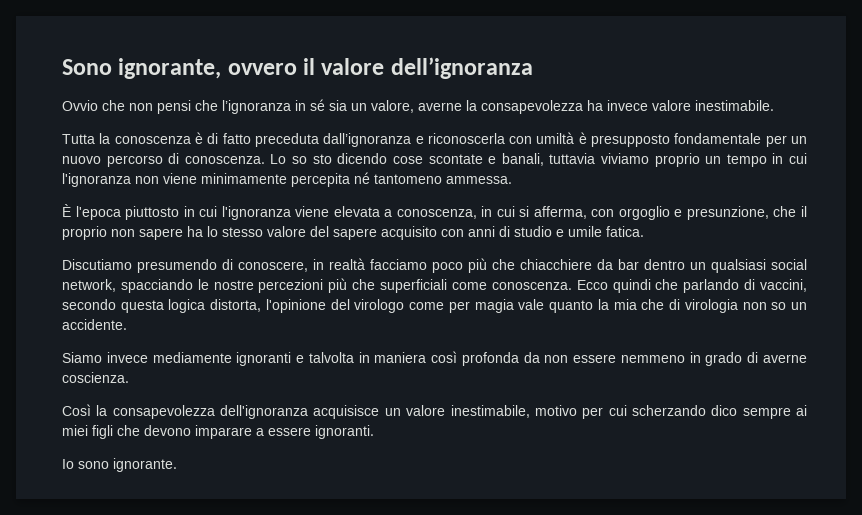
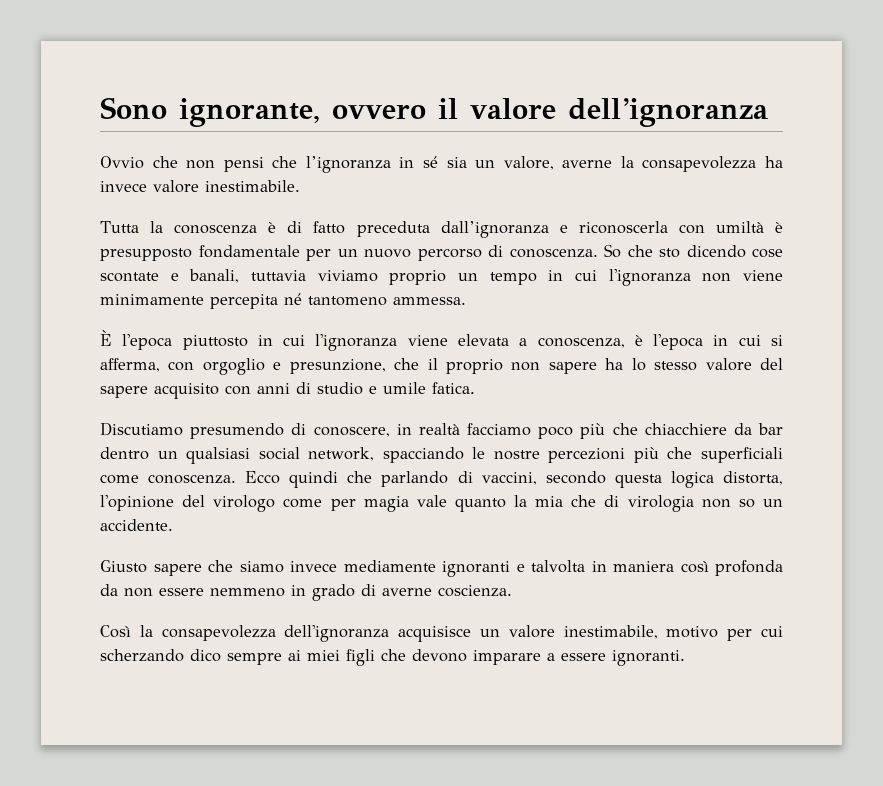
- Lo so sto dicendo cose scontate e banali, tuttavia viviamo proprio un tempo in cui l'ignoranza non viene minimamente percepita né tantomeno ammessa.
+ So che sto dicendo cose scontate e banali, tuttavia viviamo proprio un tempo in cui l'ignoranza non viene minimamente percepita né tantomeno ammessa.
- È l'epoca piuttosto in cui l'ignoranza viene elevata a conoscenza, in cui si afferma, con orgoglio e presunzione, che il proprio non sapere ha lo stesso valore del sapere acquisito con anni di studio e umile fatica.
+ È l'epoca piuttosto in cui l'ignoranza viene elevata a conoscenza, è l'epoca in cui si afferma, con orgoglio e presunzione, che il proprio non sapere ha lo stesso valore del sapere acquisito con anni di studio e umile fatica.
- Siamo invece mediamente ignoranti e talvolta in maniera così profonda da non essere nemmeno in grado di averne coscienza.
+ Giusto sapere che siamo invece mediamente ignoranti e talvolta in maniera così profonda da non essere nemmeno in grado di averne coscienza.
- Io sono ignorante.

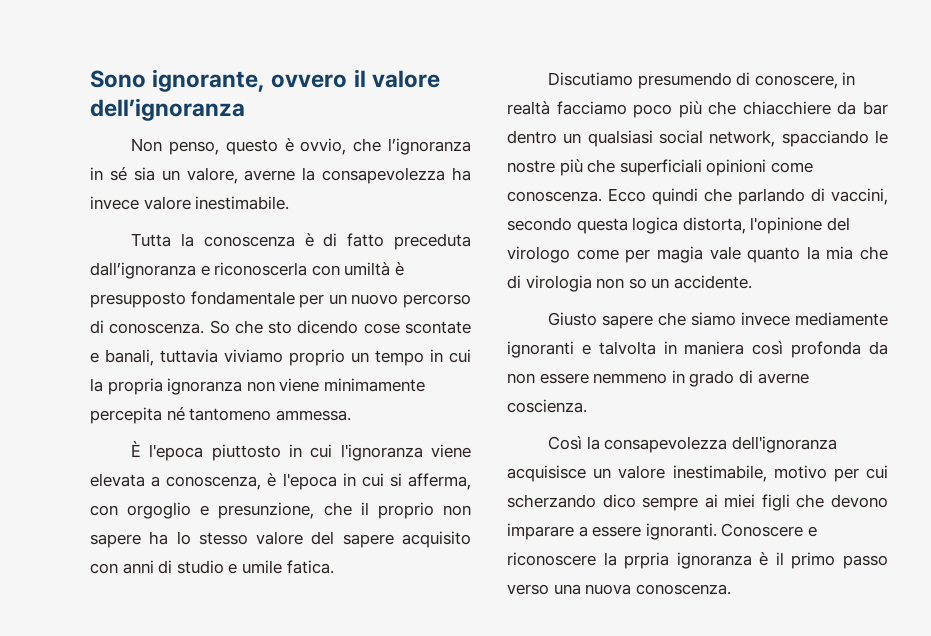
- Ovvio che non pensi che l’ignoranza in sé sia un valore, averne la consapevolezza ha invece valore inestimabile.
+ Non penso, questo è ovvio, che l’ignoranza in sé sia un valore, averne la consapevolezza ha invece valore inestimabile.
- So che sto dicendo cose scontate e banali, tuttavia viviamo proprio un tempo in cui l'ignoranza non viene minimamente percepita né tantomeno ammessa.
+ So che sto dicendo cose scontate e banali, tuttavia viviamo proprio un tempo in cui la propria ignoranza non viene minimamente percepita né tantomeno ammessa.
- Discutiamo presumendo di conoscere, in realtà facciamo poco più che chiacchiere da bar dentro un qualsiasi social network, spacciando le nostre percezioni più che superficiali come conoscenza.
+ Discutiamo presumendo di conoscere, in realtà facciamo poco più che chiacchiere da bar dentro un qualsiasi social network, spacciando le nostre più che superficiali opinioni come conoscenza.
+ Conoscere e riconoscere la prpria ignoranza è il primo passo verso una nuova conoscenza.

